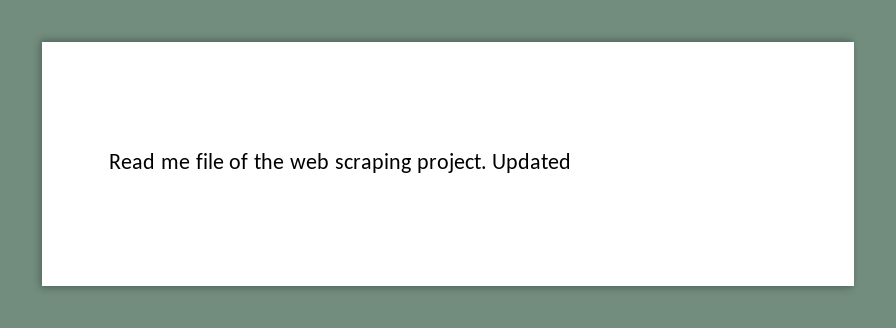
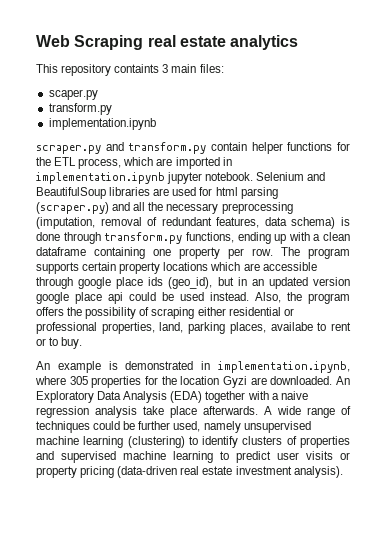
- Read me file of the web scraping project. Updated
+ Web Scraping real estate analytics
+ This repository containts 3 main files:
+ scaper.py
+ transform.py
+ implementation.ipynb
+ scraper.py and transform.py contain helper functions for the ETL process, which are imported in implementation.ipynb jupyter notebook. Selenium and BeautifulSoup libraries are used for html parsing (scraper.py) and all the necessary preprocessing (imputation, removal of redundant features, data schema) is done through transform.py functions, ending up with a clean dataframe containing one property per row. The program supports certain property locations which are accessible through google place ids (geo_id), but in an updated version google place api could be used instead. Also, the program offers the possibility of scraping either residential or professional properties, land, parking places, availabe to rent or to buy.
+ An example is demonstrated in implementation.ipynb, where 305 properties for the location Gyzi are downloaded. An Exploratory Data Analysis (EDA) together with a naive regression analysis take place afterwards. A wide range of techniques could be further used, namely unsupervised machine learning (clustering) to identify clusters of properties and supervised machine learning to predict user visits or property pricing (data-driven real estate investment analysis).

